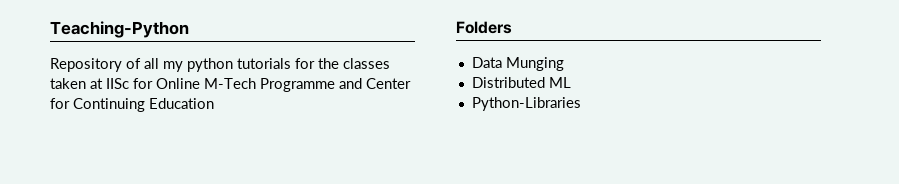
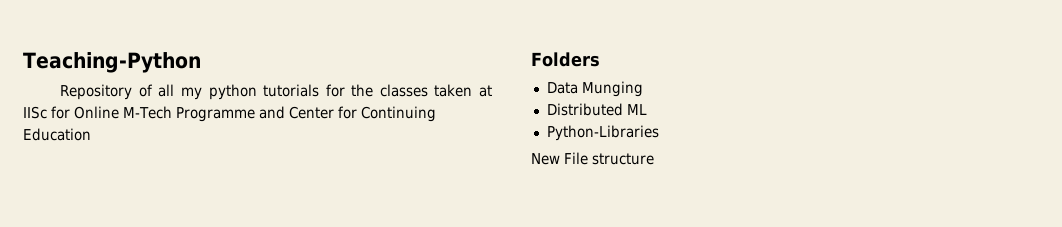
+ New File structure

